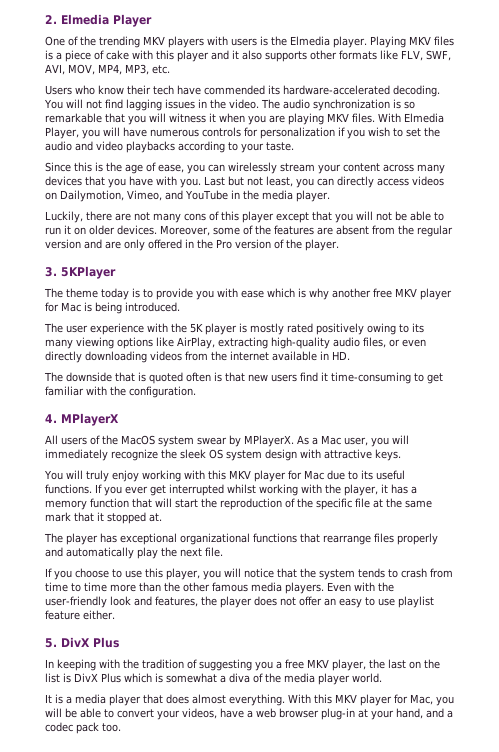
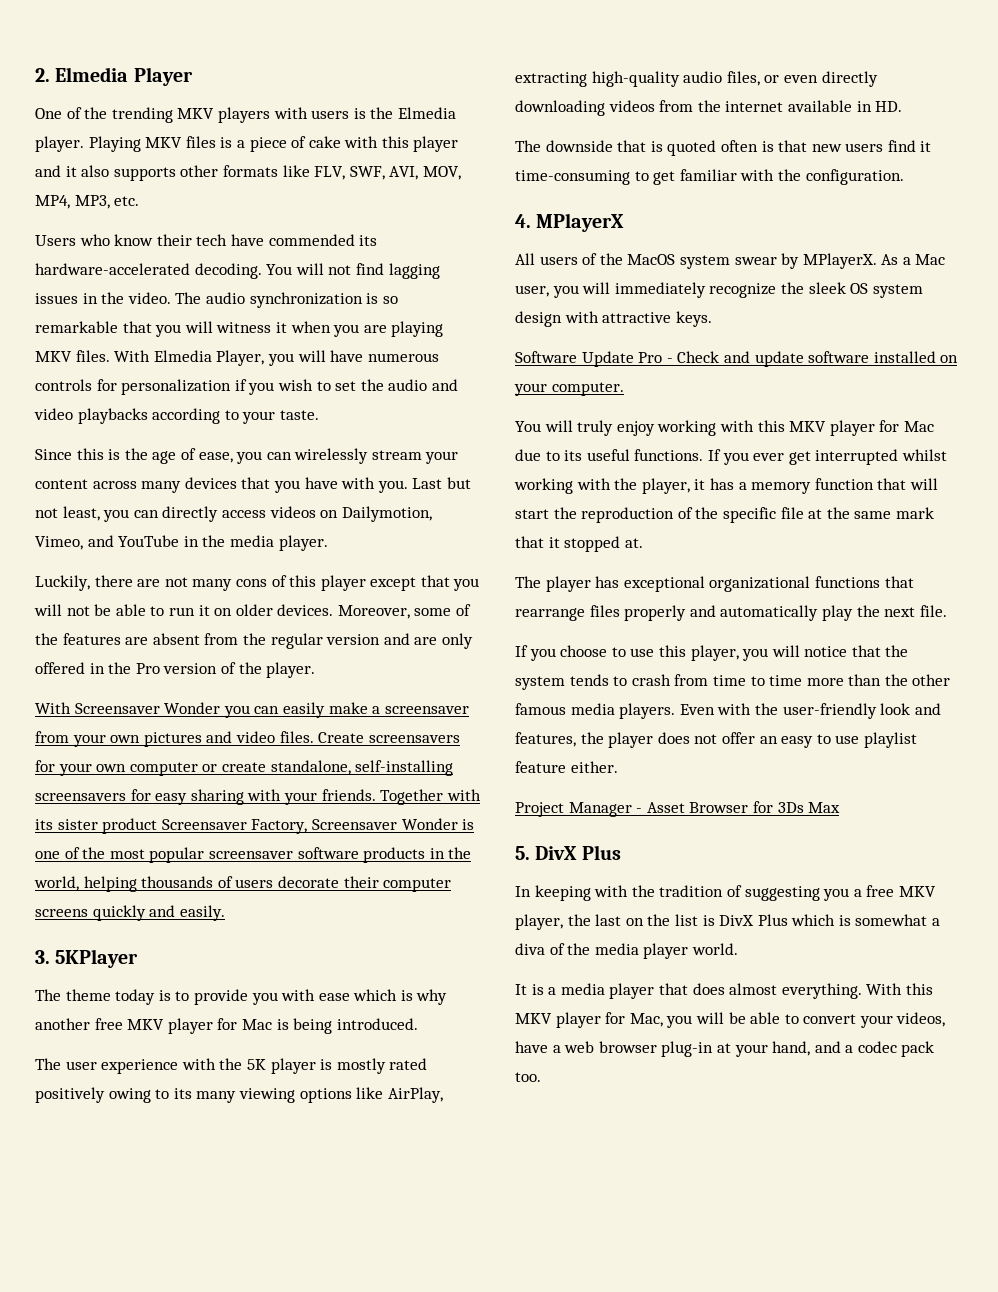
+ With Screensaver Wonder you can easily make a screensaver from your own pictures and video files. Create screensavers for your own computer or create standalone, self-installing screensavers for easy sharing with your friends. Together with its sister product Screensaver Factory, Screensaver Wonder is one of the most popular screensaver software products in the world, helping thousands of users decorate their computer screens quickly and easily.
+ Software Update Pro - Check and update software installed on your computer.
+ Project Manager - Asset Browser for 3Ds Max

